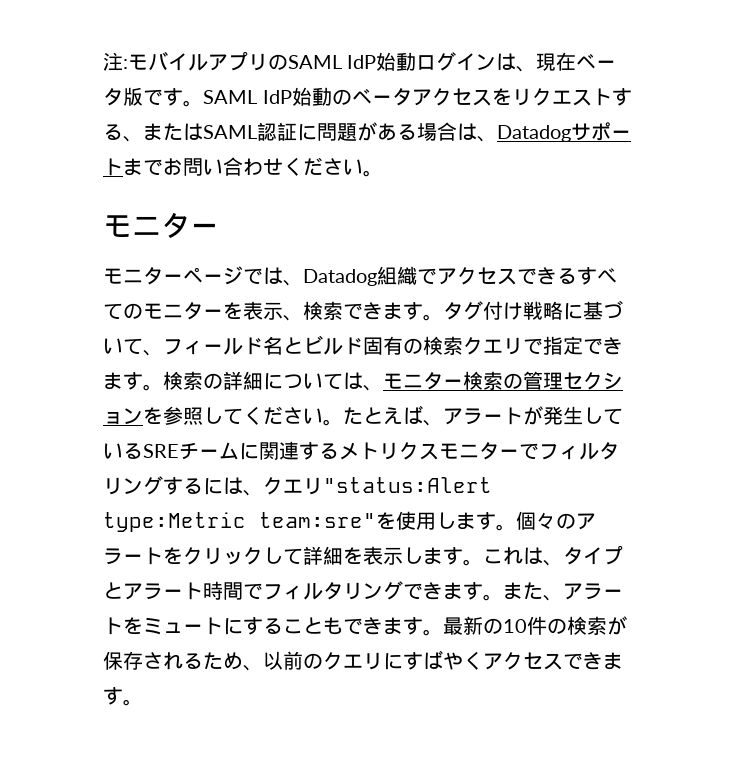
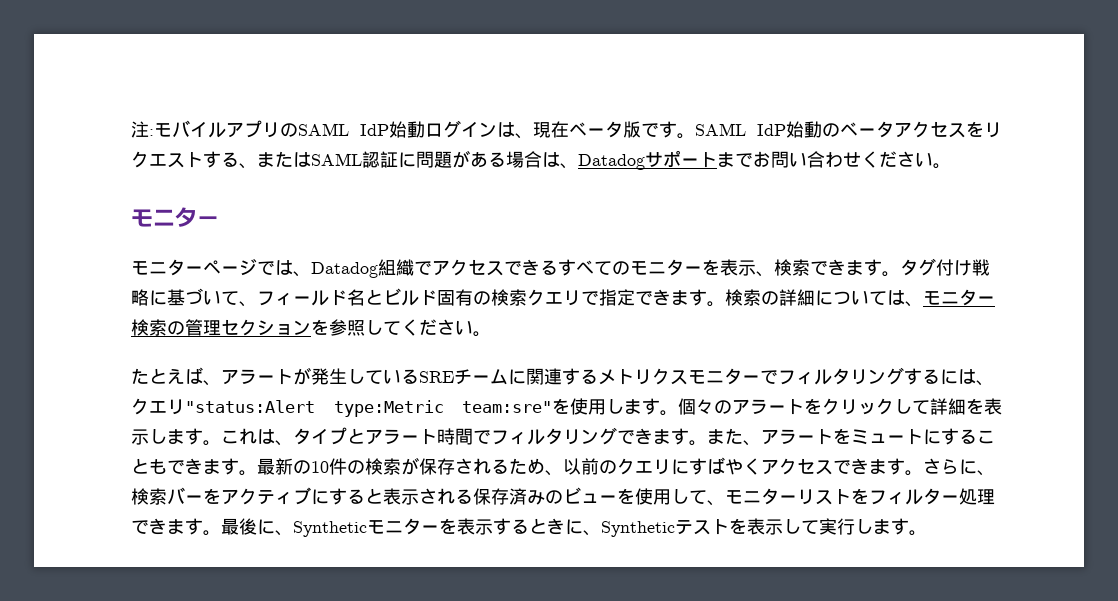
- 検索の詳細については、モニター検索の管理セクションを参照してください。たとえば、アラートが発生しているSREチームに関連するメトリクスモニターでフィルタリングするには、クエリ"status:Alert type:Metric team:sre"を使用します。
+ 検索の詳細については、モニター検索の管理セクションを参照してください。
+ たとえば、アラートが発生しているSREチームに関連するメトリクスモニターでフィルタリングするには、クエリ"status:Alert type:Metric team:sre"を使用します。
+ さらに、検索バーをアクティブにすると表示される保存済みのビューを使用して、モニターリストをフィルター処理できます。最後に、Syntheticモニターを表示するときに、Syntheticテストを表示して実行します。

